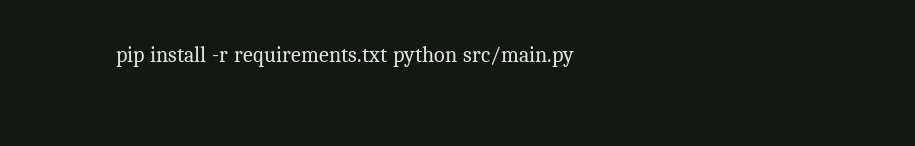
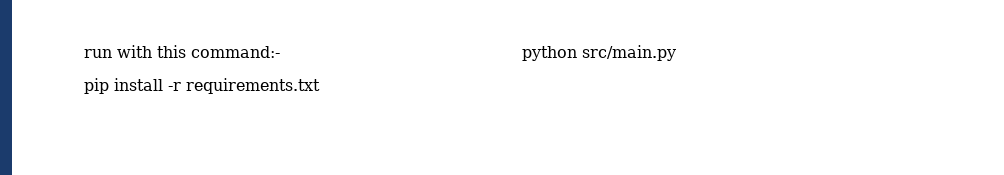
+ run with this command:-
- pip install -r requirements.txt python src/main.py
+ pip install -r requirements.txt
+ python src/main.py

